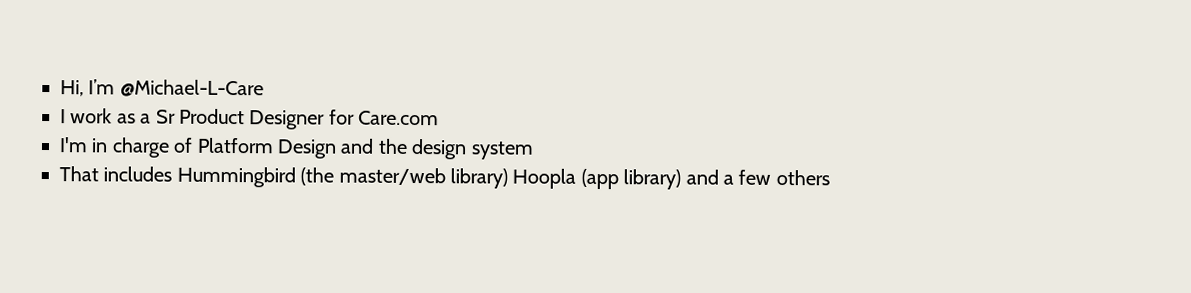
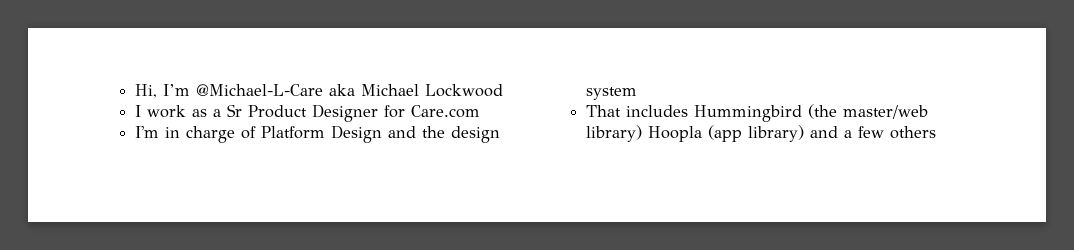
- Hi, I’m @Michael-L-Care
+ Hi, I’m @Michael-L-Care aka Michael Lockwood

